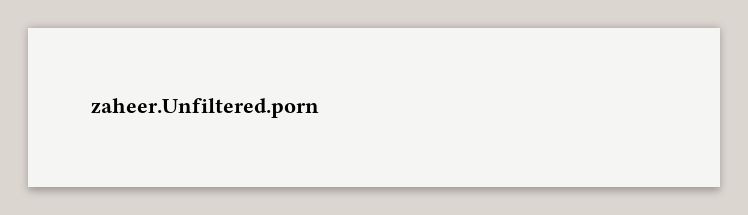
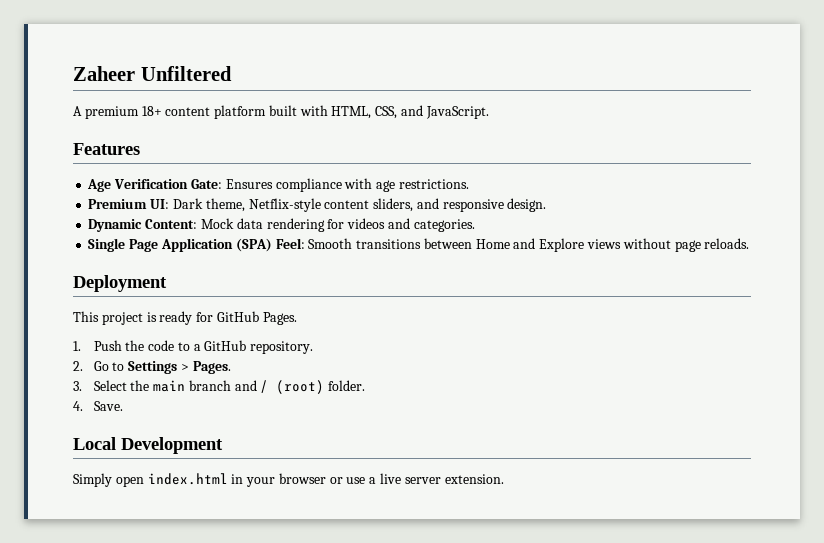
- zaheer.Unfiltered.porn
+ Zaheer Unfiltered
+ A premium 18+ content platform built with HTML, CSS, and JavaScript.
+ Features
+ Age Verification Gate: Ensures compliance with age restrictions.
+ Premium UI: Dark theme, Netflix-style content sliders, and responsive design.
+ Dynamic Content: Mock data rendering for videos and categories.
+ Single Page Application (SPA) Feel: Smooth transitions between Home and Explore views without page reloads.
+ Deployment
+ This project is ready for GitHub Pages.
+ 1. Push the code to a GitHub repository.
+ 2. Go to Settings > Pages.
+ 3. Select the main branch and / (root) folder.
+ 4. Save.
+ Local Development
+ Simply open index.html in your browser or use a live server extension.

